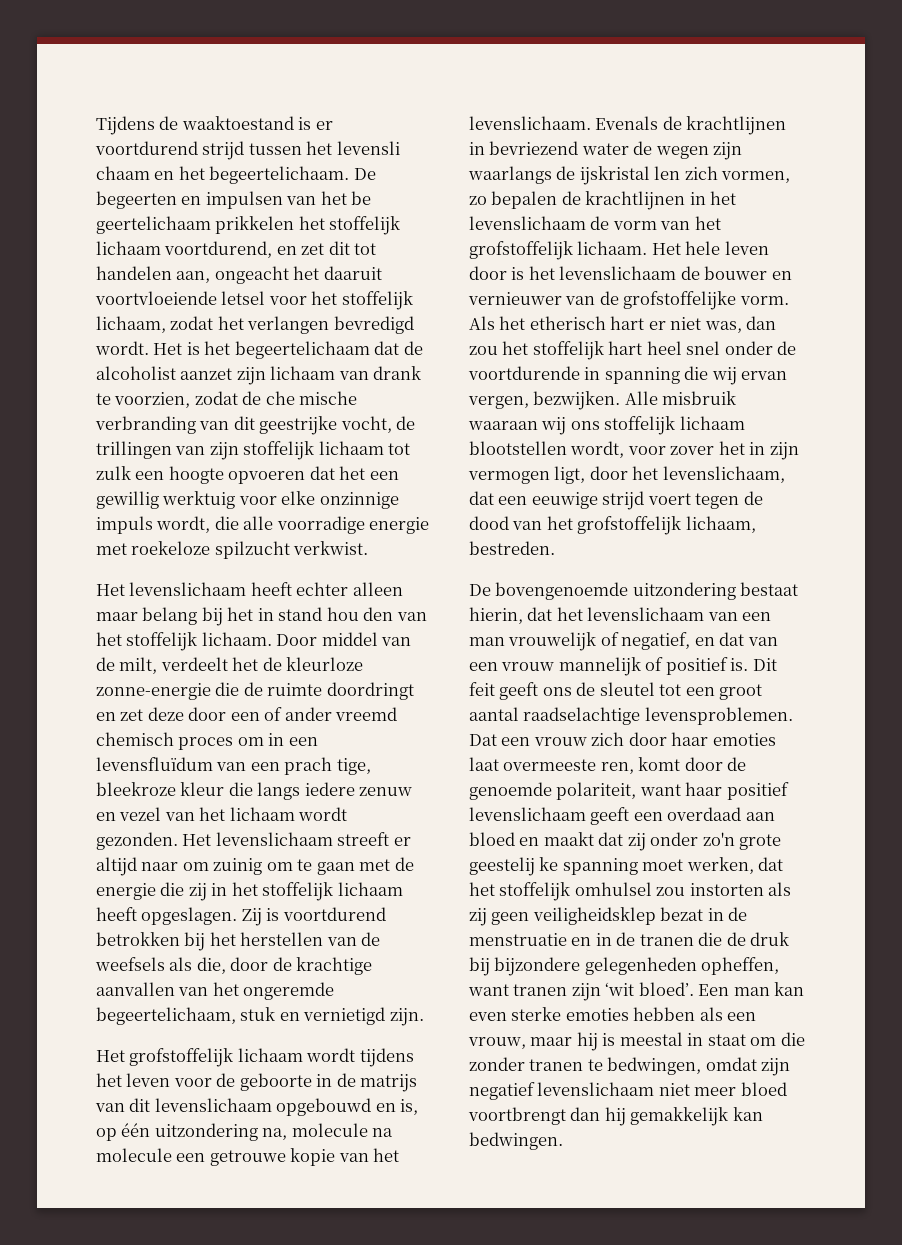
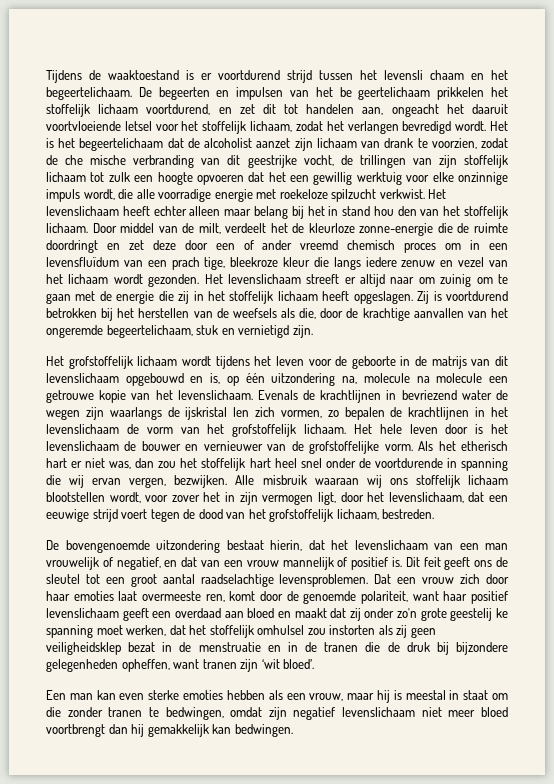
- Het is het begeertelichaam dat de alcoholist aanzet zijn lichaam van drank te voorzien, zodat de che mische verbranding van dit geestrijke vocht, de trillingen van zijn stoffelijk lichaam tot zulk een hoogte opvoeren dat het een gewillig werktuig voor elke onzinnige impuls wordt, die alle voorradige energie met roekeloze spilzucht verkwist.
- Het levenslichaam heeft echter alleen maar belang bij het in stand hou den van het stoffelijk lichaam.
+ Het is het begeertelichaam dat de alcoholist aanzet zijn lichaam van drank te voorzien, zodat de che mische verbranding van dit geestrijke vocht, de trillingen van zijn stoffelijk lichaam tot zulk een hoogte opvoeren dat het een gewillig werktuig voor elke onzinnige impuls wordt, die alle voorradige energie met roekeloze spilzucht verkwist. Het levenslichaam heeft echter alleen maar belang bij het in stand hou den van het stoffelijk lichaam.
- Dat een vrouw zich door haar emoties laat overmeeste ren, komt door de genoemde polariteit, want haar positief levenslichaam geeft een overdaad aan bloed en maakt dat zij onder zo'n grote geestelij ke spanning moet werken, dat het stoffelijk omhulsel zou instorten als zij geen veiligheidsklep bezat in de menstruatie en in de tranen die de druk bij bijzondere gelegenheden opheffen, want tranen zijn ‘wit bloed’. Een man kan even sterke emoties hebben als een vrouw, maar hij is meestal in staat om die zonder tranen te bedwingen, omdat zijn negatief levenslichaam niet meer bloed voortbrengt dan hij gemakkelijk kan bedwingen.
+ Dat een vrouw zich door haar emoties laat overmeeste ren, komt door de genoemde polariteit, want haar positief levenslichaam geeft een overdaad aan bloed en maakt dat zij onder zo'n grote geestelij ke spanning moet werken, dat het stoffelijk omhulsel zou instorten als zij geen veiligheidsklep bezat in de menstruatie en in de tranen die de druk bij bijzondere gelegenheden opheffen, want tranen zijn ‘wit bloed’.
+ Een man kan even sterke emoties hebben als een vrouw, maar hij is meestal in staat om die zonder tranen te bedwingen, omdat zijn negatief levenslichaam niet meer bloed voortbrengt dan hij gemakkelijk kan bedwingen.

